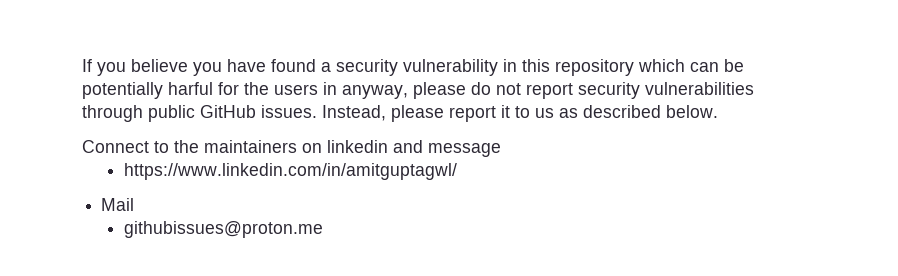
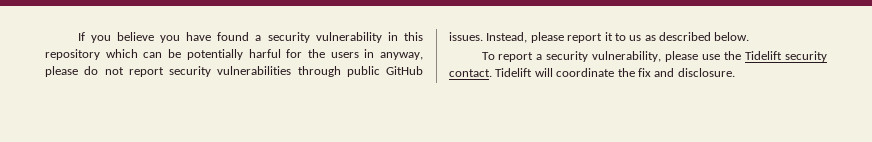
- Connect to the maintainers on linkedin and message
- https://www.linkedin.com/in/amitguptagwl/
- Mail
- githubissues@proton.me
+ To report a security vulnerability, please use the Tidelift security contact. Tidelift will coordinate the fix and disclosure.

